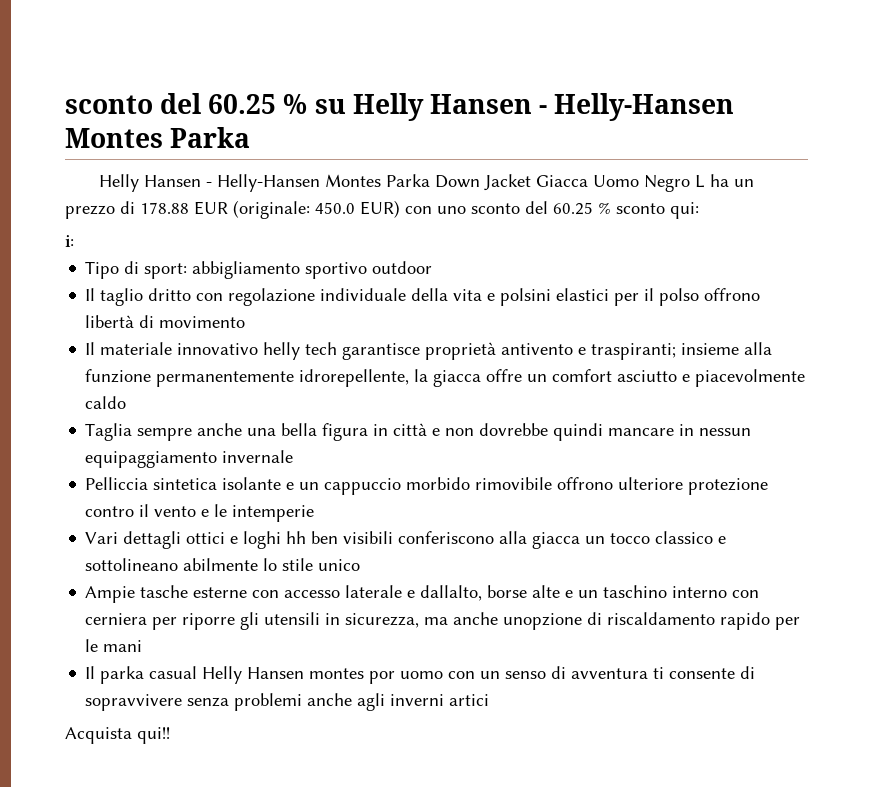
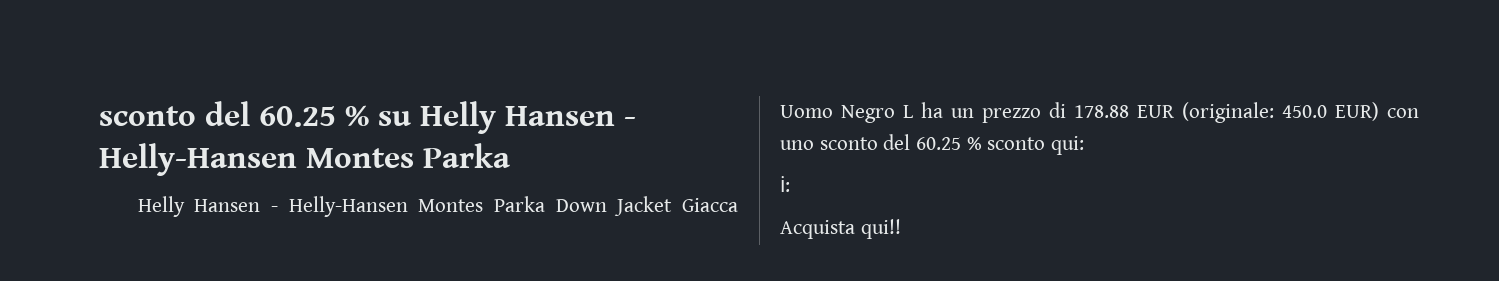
- Tipo di sport: abbigliamento sportivo outdoor
- Il taglio dritto con regolazione individuale della vita e polsini elastici per il polso offrono libertà di movimento
- Il materiale innovativo helly tech garantisce proprietà antivento e traspiranti; insieme alla funzione permanentemente idrorepellente, la giacca offre un comfort asciutto e piacevolmente caldo
- Taglia sempre anche una bella figura in città e non dovrebbe quindi mancare in nessun equipaggiamento invernale
- Pelliccia sintetica isolante e un cappuccio morbido rimovibile offrono ulteriore protezione contro il vento e le intemperie
- Vari dettagli ottici e loghi hh ben visibili conferiscono alla giacca un tocco classico e sottolineano abilmente lo stile unico
- Ampie tasche esterne con accesso laterale e dallalto, borse alte e un taschino interno con cerniera per riporre gli utensili in sicurezza, ma anche unopzione di riscaldamento rapido per le mani
- Il parka casual Helly Hansen montes por uomo con un senso di avventura ti consente di sopravvivere senza problemi anche agli inverni artici

